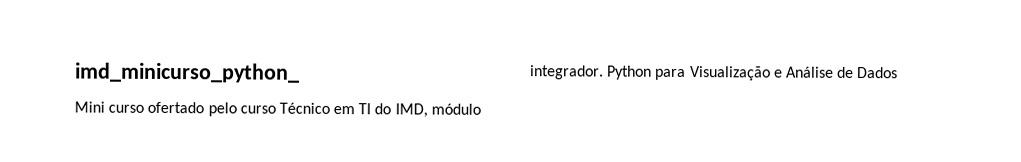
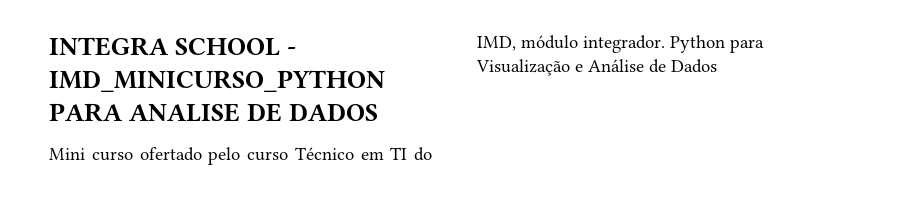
- imd_minicurso_python_
+ INTEGRA SCHOOL - IMD_MINICURSO_PYTHON PARA ANALISE DE DADOS

